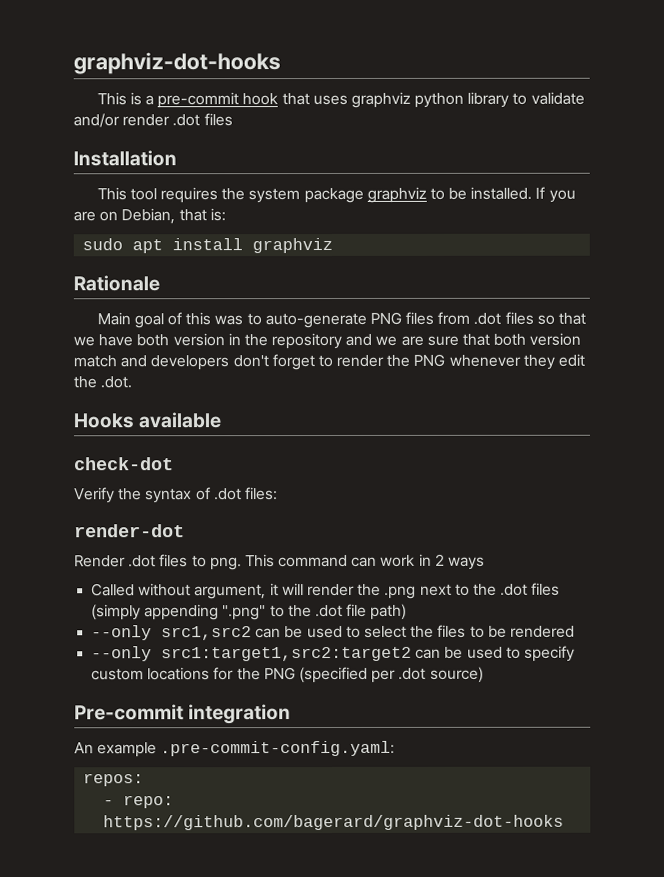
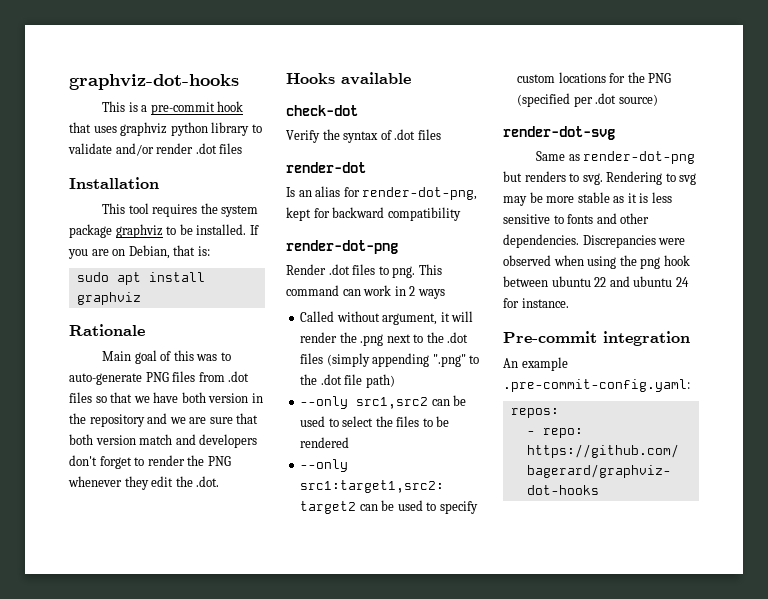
- Verify the syntax of .dot files:
+ Verify the syntax of .dot files
+ Is an alias for render-dot-png, kept for backward compatibility
+ render-dot-png
+ render-dot-svg
+ Same as render-dot-png but renders to svg. Rendering to svg may be more stable as it is less sensitive to fonts and other dependencies. Discrepancies were observed when using the png hook between ubuntu 22 and ubuntu 24 for instance.

